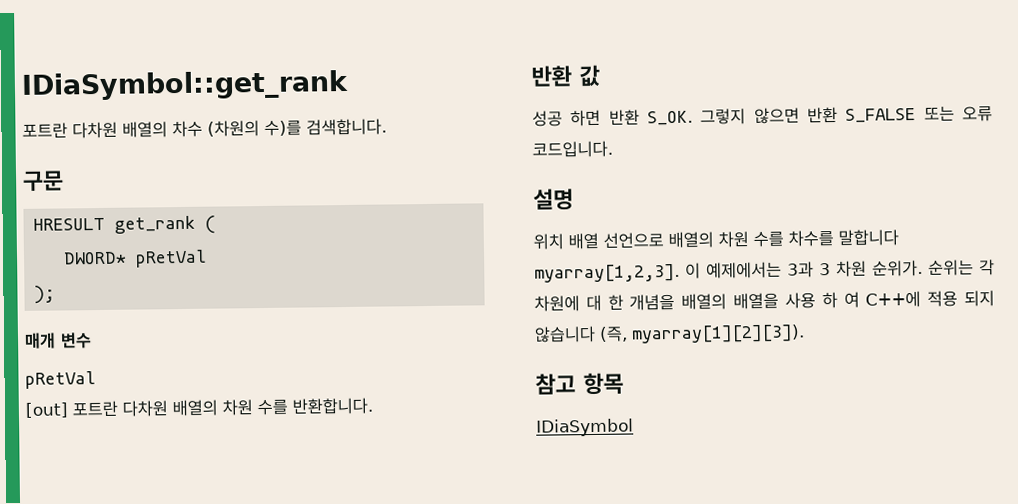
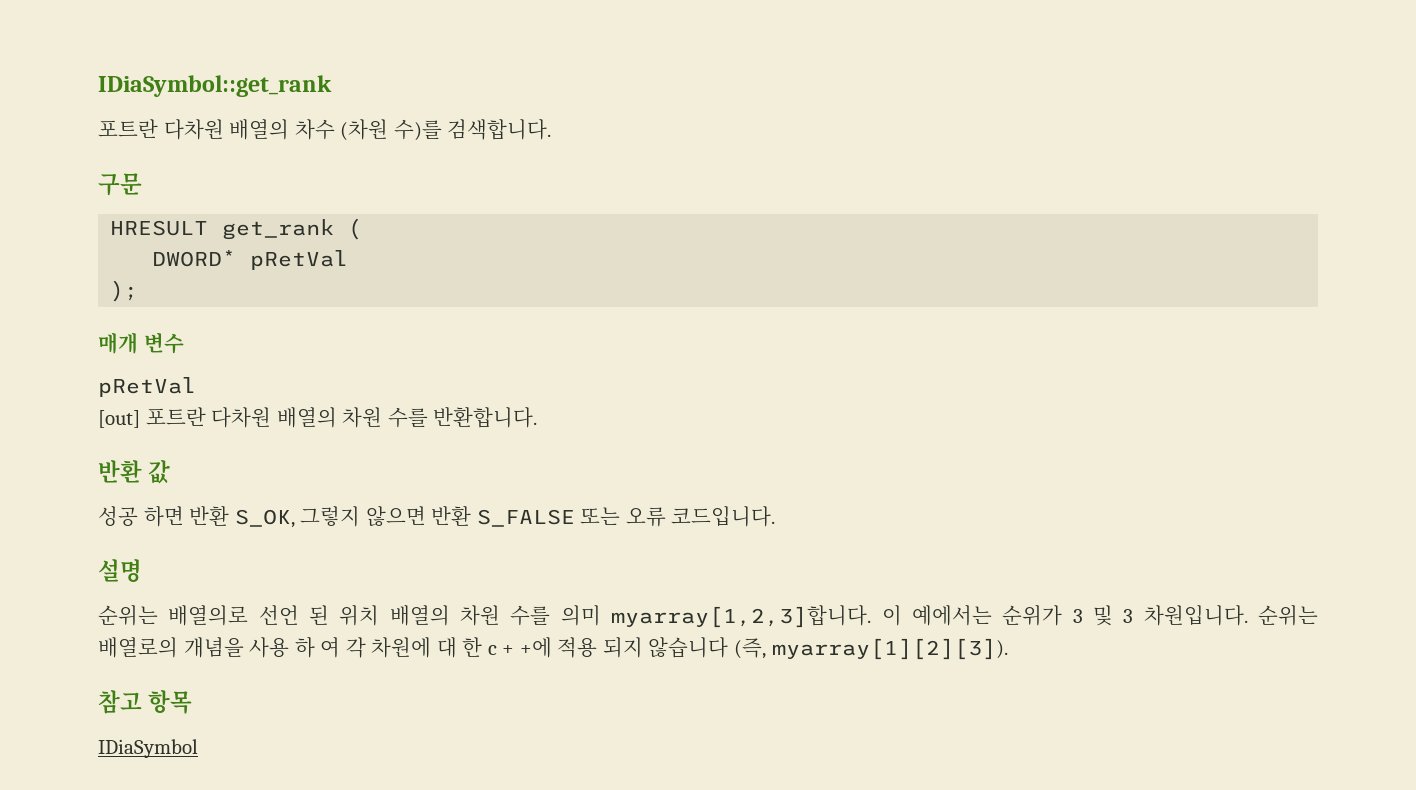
- 포트란 다차원 배열의 차수 (차원의 수)를 검색합니다.
+ 포트란 다차원 배열의 차수 (차원 수)를 검색합니다.
- 성공 하면 반환 S_OK. 그렇지 않으면 반환 S_FALSE 또는 오류 코드입니다.
+ 성공 하면 반환 S_OK, 그렇지 않으면 반환 S_FALSE 또는 오류 코드입니다.
- 위치 배열 선언으로 배열의 차원 수를 차수를 말합니다 myarray[1,2,3]. 이 예제에서는 3과 3 차원 순위가. 순위는 각 차원에 대 한 개념을 배열의 배열을 사용 하 여 C++에 적용 되지 않습니다 (즉, myarray[1][2][3]).
+ 순위는 배열의로 선언 된 위치 배열의 차원 수를 의미 myarray[1,2,3]합니다. 이 예에서는 순위가 3 및 3 차원입니다. 순위는 배열로의 개념을 사용 하 여 각 차원에 대 한 c + +에 적용 되지 않습니다 (즉, myarray[1][2][3]).

